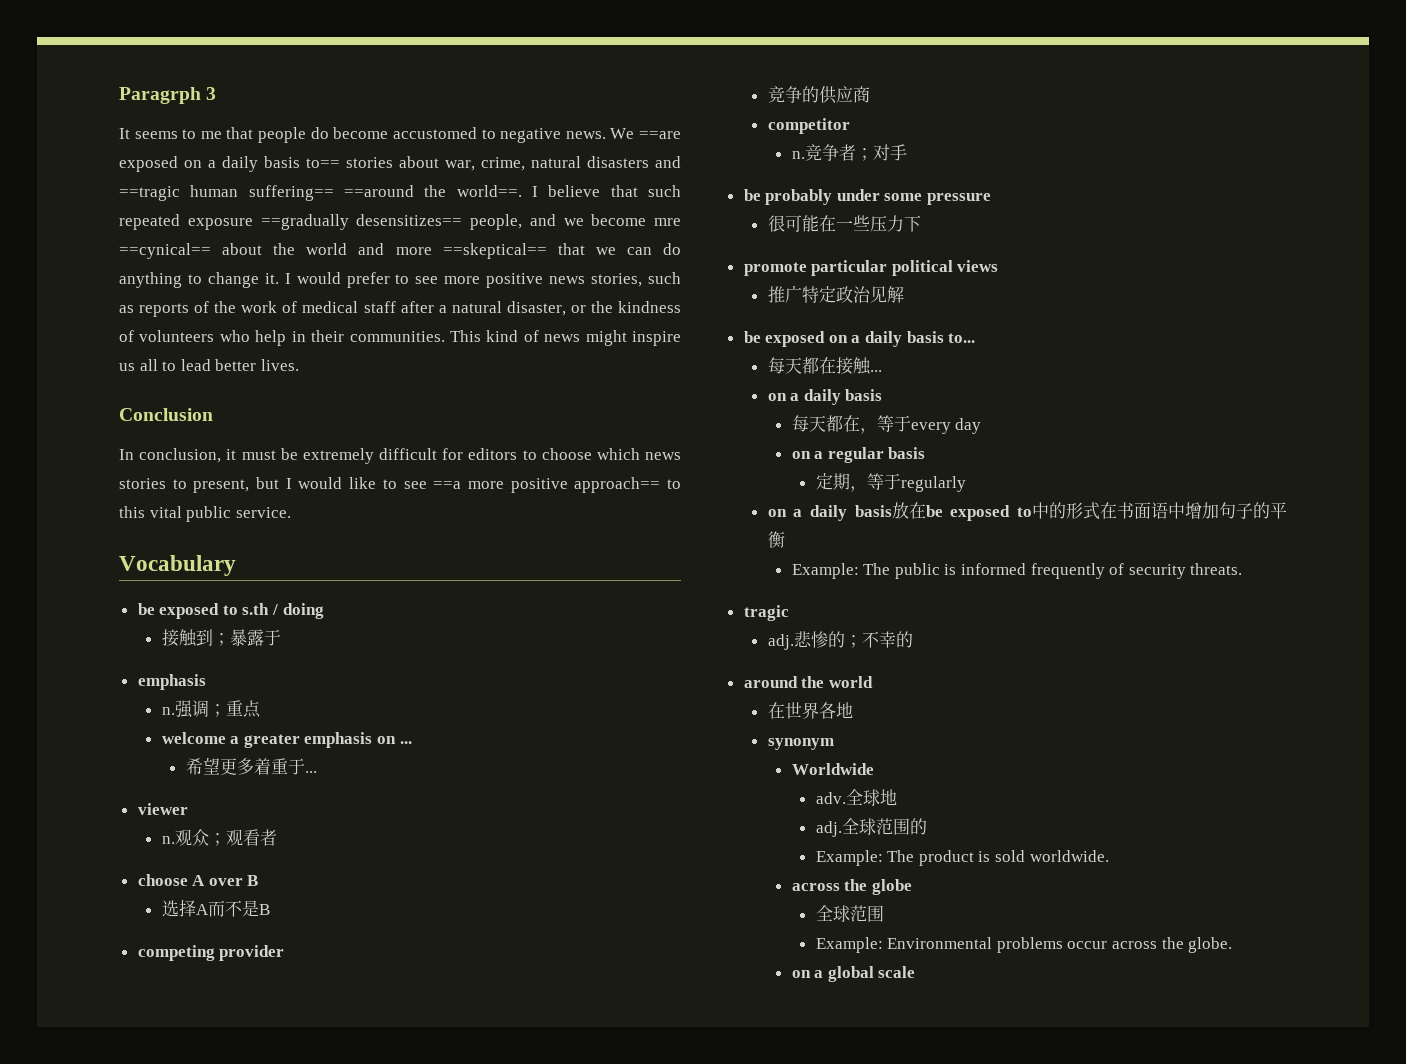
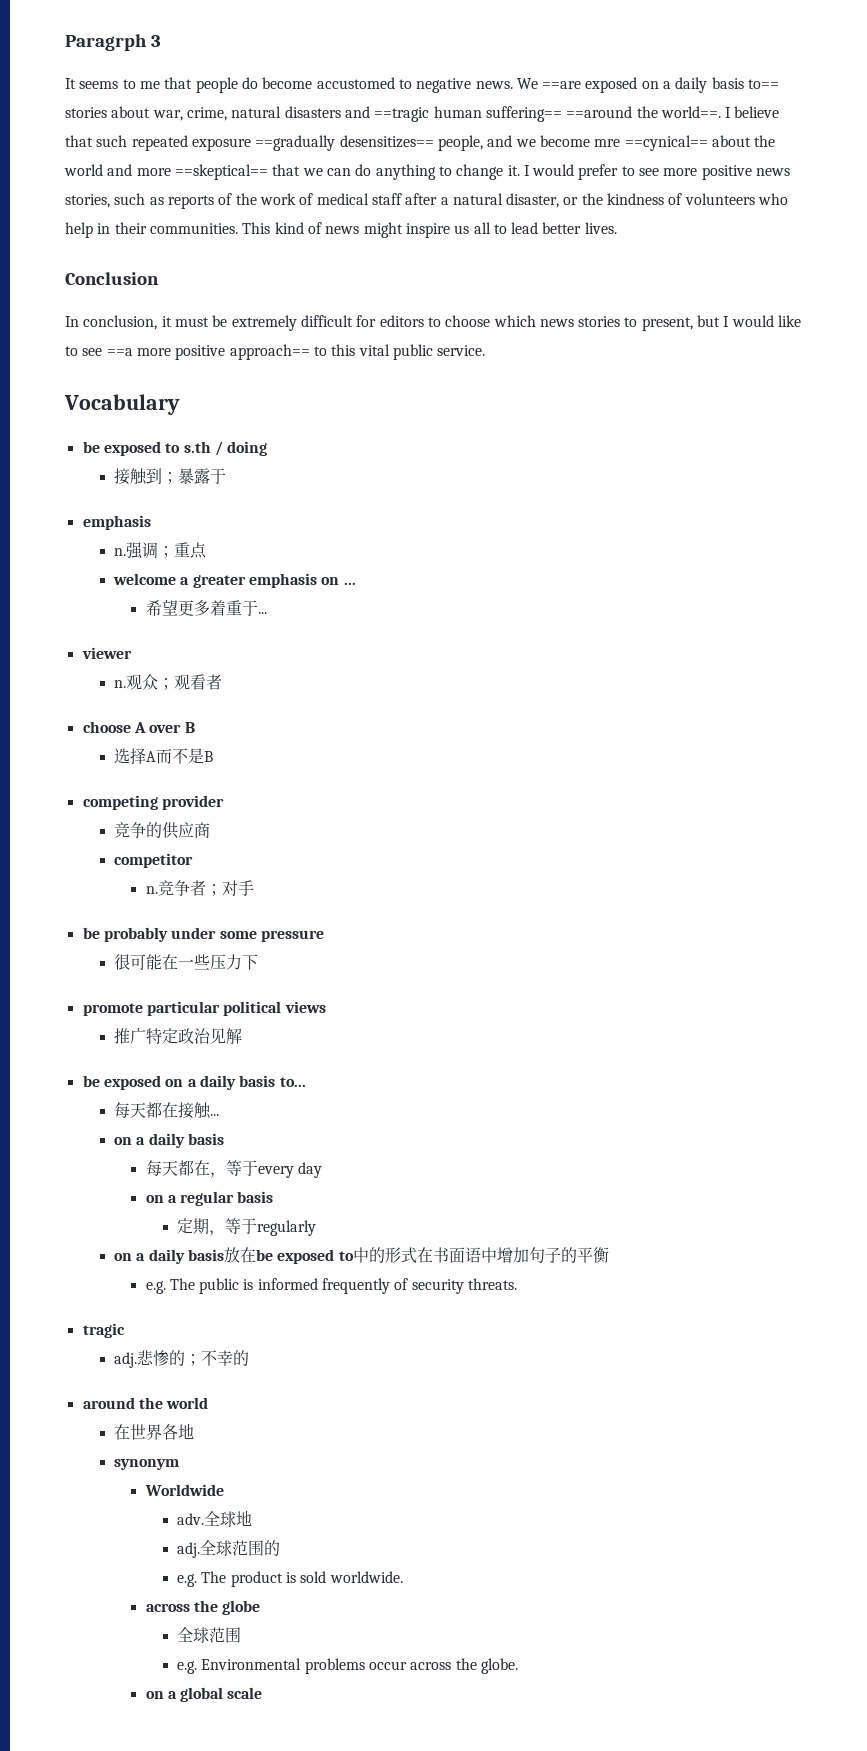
- Example: The public is informed frequently of security threats.
+ e.g. The public is informed frequently of security threats.
- Example: The product is sold worldwide.
+ e.g. The product is sold worldwide.
- Example: Environmental problems occur across the globe.
+ e.g. Environmental problems occur across the globe.

